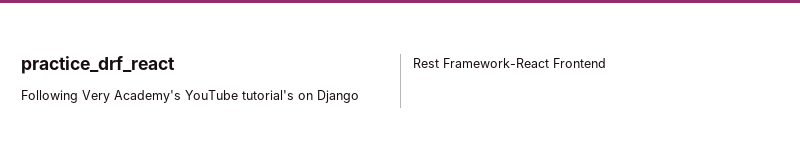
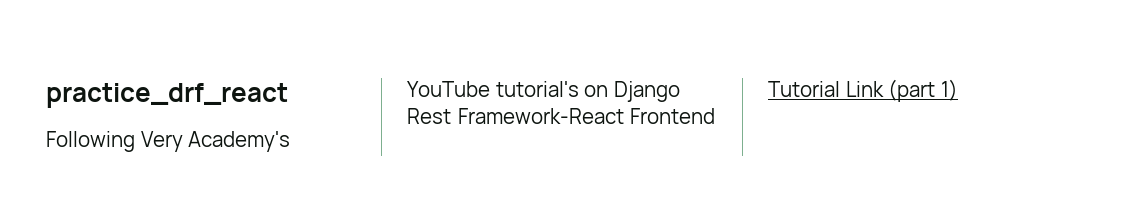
- Following Very Academy's YouTube tutorial's on Django Rest Framework-React Frontend
+ Following Very Academy's YouTube tutorial's on Django Rest Framework-React Frontend Tutorial Link (part 1)

